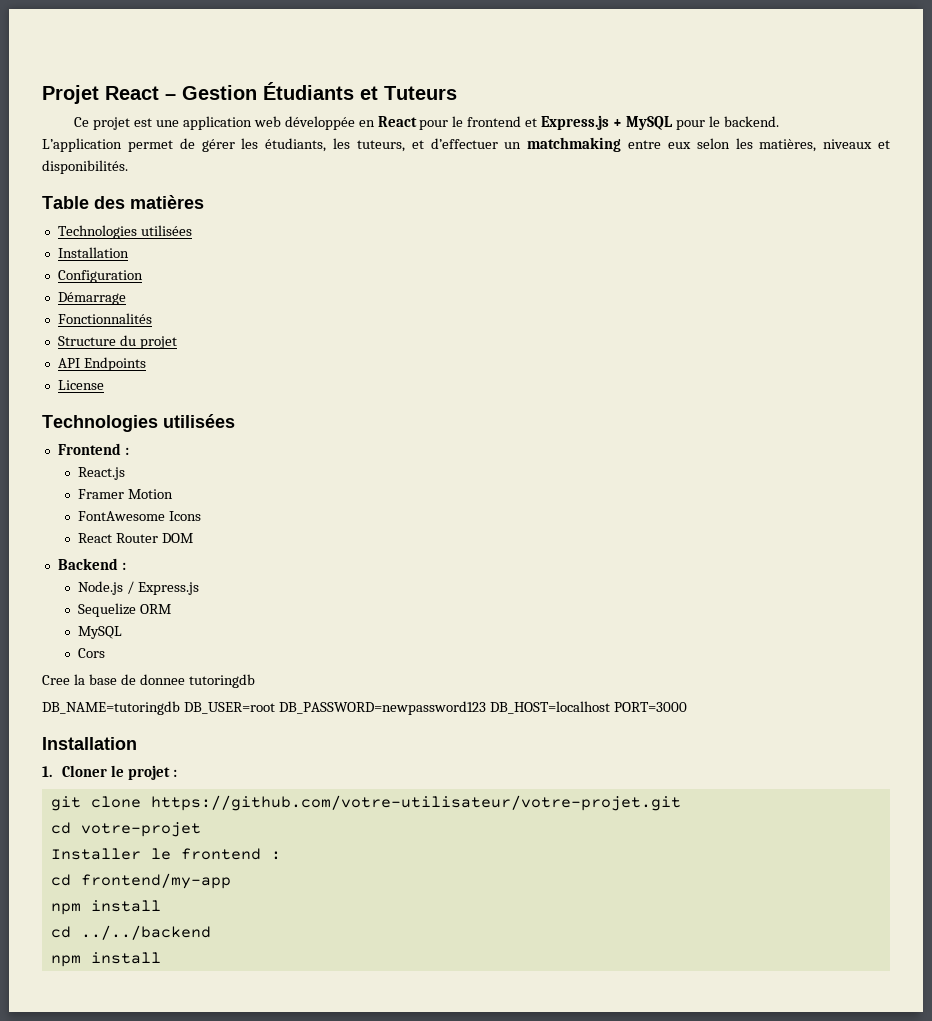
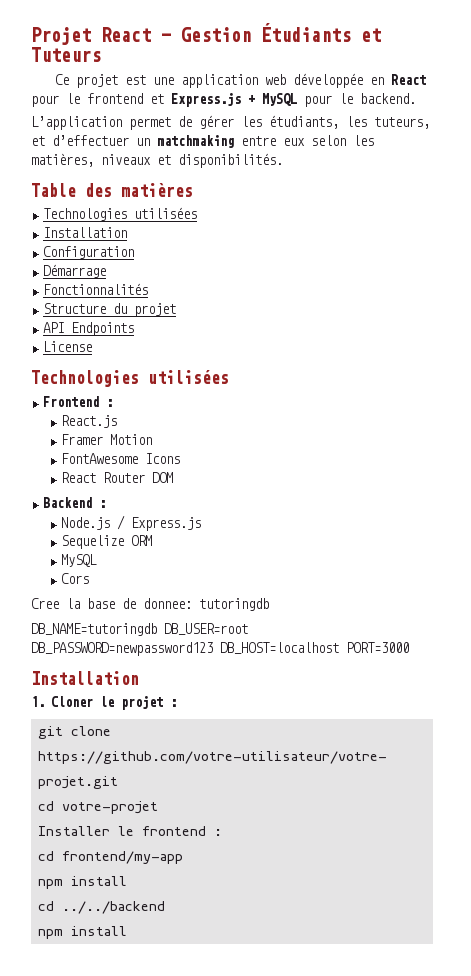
- Cree la base de donnee tutoringdb
+ Cree la base de donnee: tutoringdb

